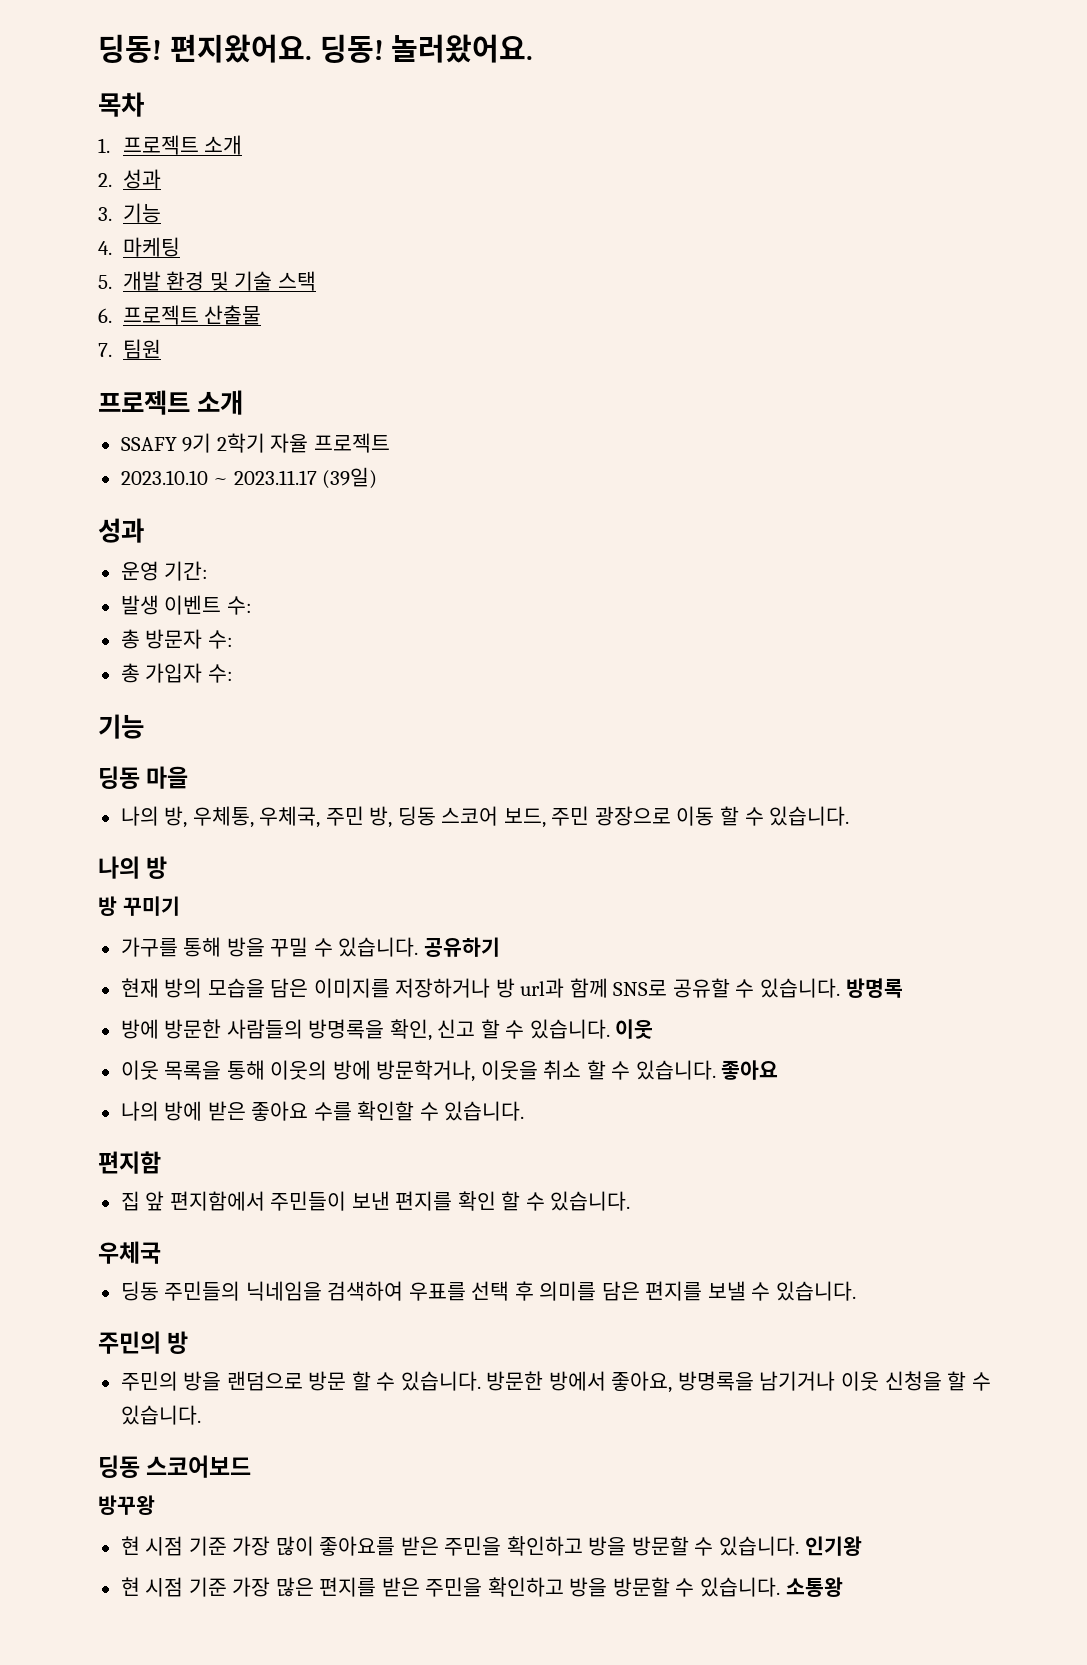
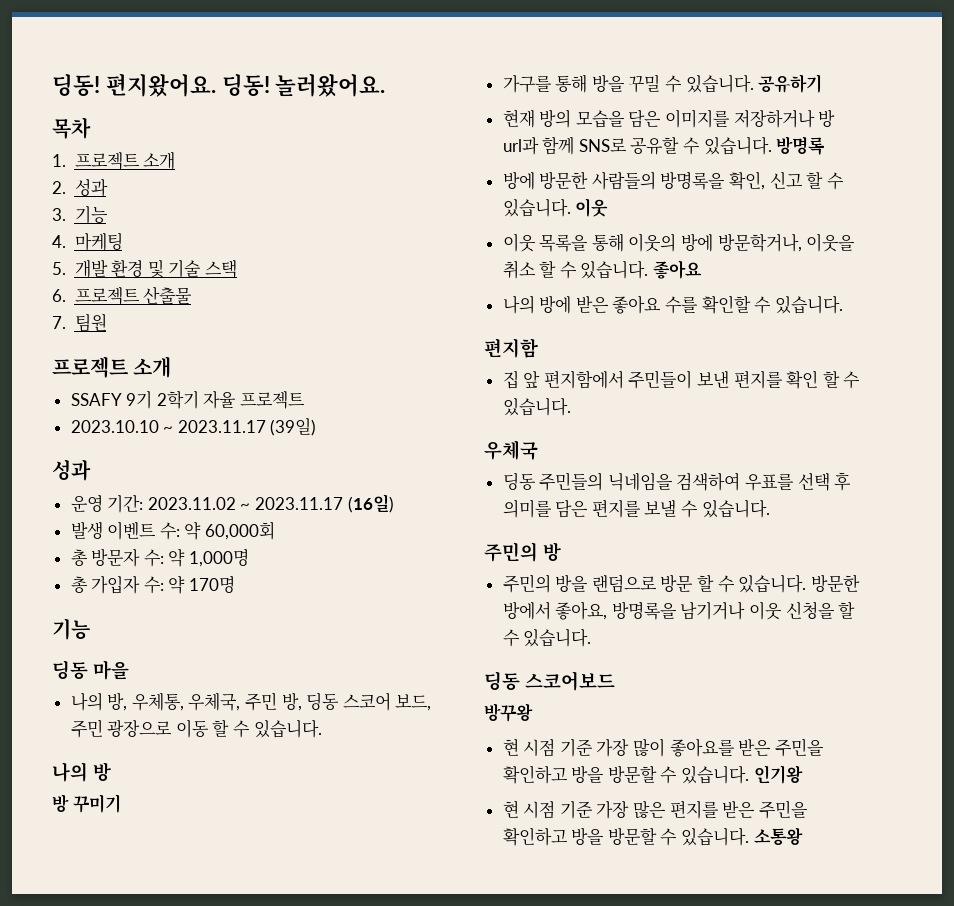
- 운영 기간:
+ 운영 기간: 2023.11.02 ~ 2023.11.17 (16일)
- 발생 이벤트 수:
+ 발생 이벤트 수: 약 60,000회
- 총 방문자 수:
+ 총 방문자 수: 약 1,000명
- 총 가입자 수:
+ 총 가입자 수: 약 170명

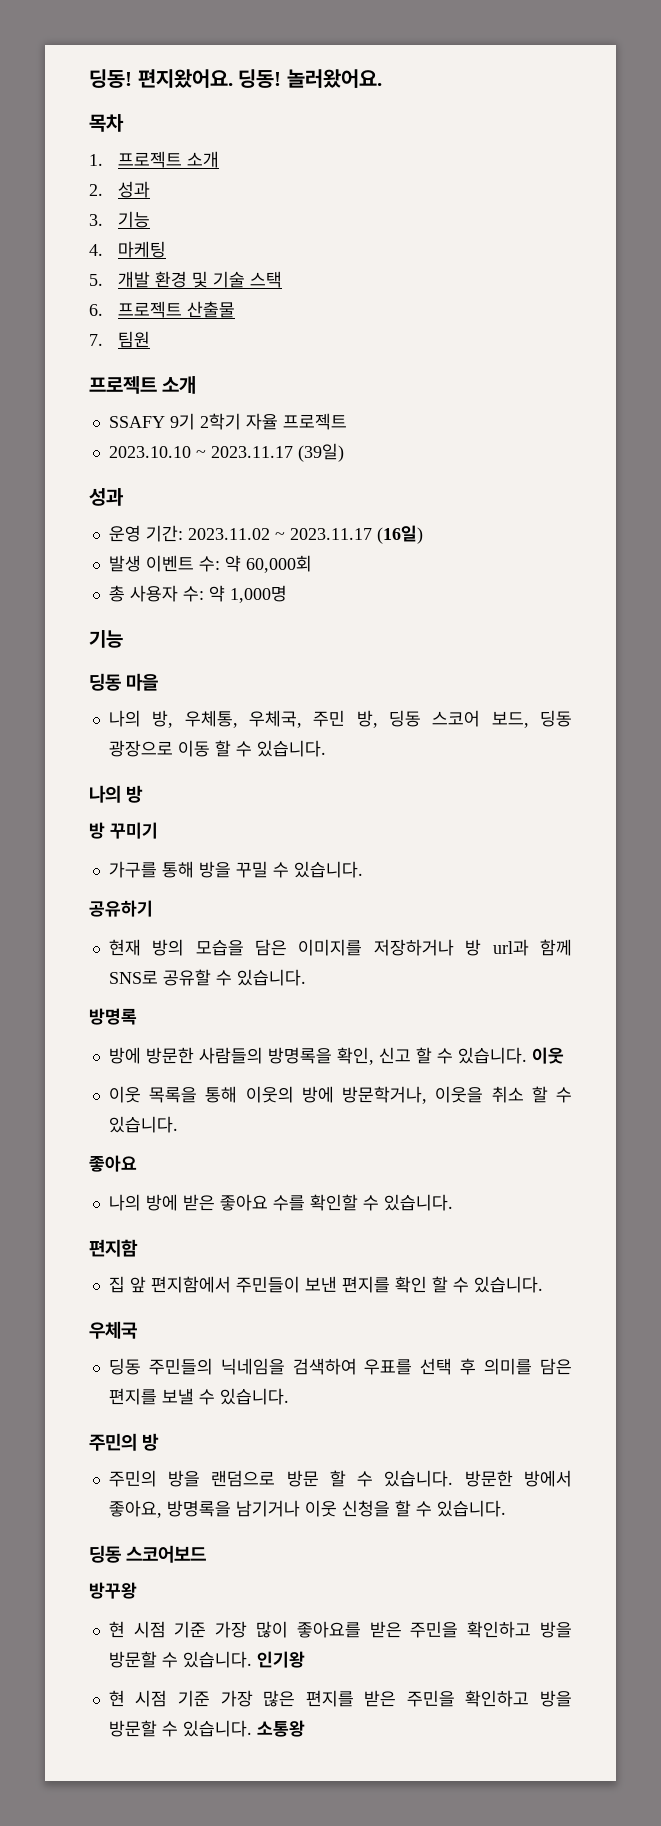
- 총 방문자 수: 약 1,000명
+ 총 사용자 수: 약 1,000명
- 총 가입자 수: 약 170명
- 나의 방, 우체통, 우체국, 주민 방, 딩동 스코어 보드, 주민 광장으로 이동 할 수 있습니다.
+ 나의 방, 우체통, 우체국, 주민 방, 딩동 스코어 보드, 딩동 광장으로 이동 할 수 있습니다.
- 가구를 통해 방을 꾸밀 수 있습니다. 공유하기
+ 가구를 통해 방을 꾸밀 수 있습니다.
+ 공유하기
- 현재 방의 모습을 담은 이미지를 저장하거나 방 url과 함께 SNS로 공유할 수 있습니다. 방명록
+ 현재 방의 모습을 담은 이미지를 저장하거나 방 url과 함께 SNS로 공유할 수 있습니다.
+ 방명록
- 이웃 목록을 통해 이웃의 방에 방문학거나, 이웃을 취소 할 수 있습니다. 좋아요
+ 이웃 목록을 통해 이웃의 방에 방문학거나, 이웃을 취소 할 수 있습니다.
+ 좋아요

